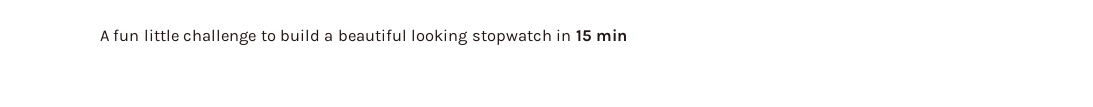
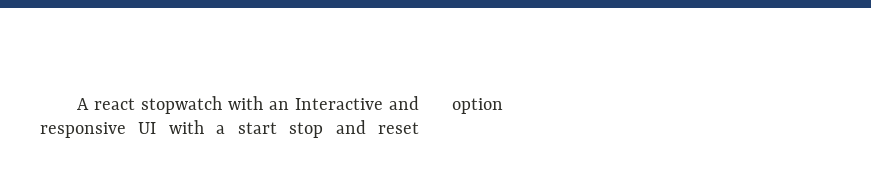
- A fun little challenge to build a beautiful looking stopwatch in 15 min
+ A react stopwatch with an Interactive and responsive UI with a start stop and reset option

